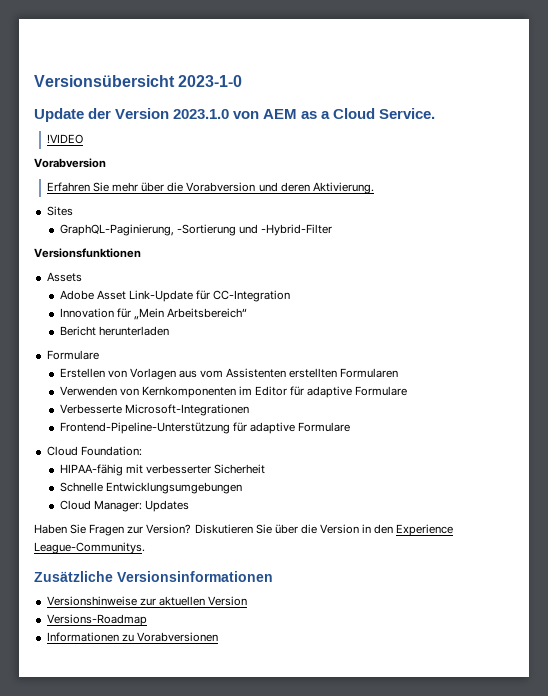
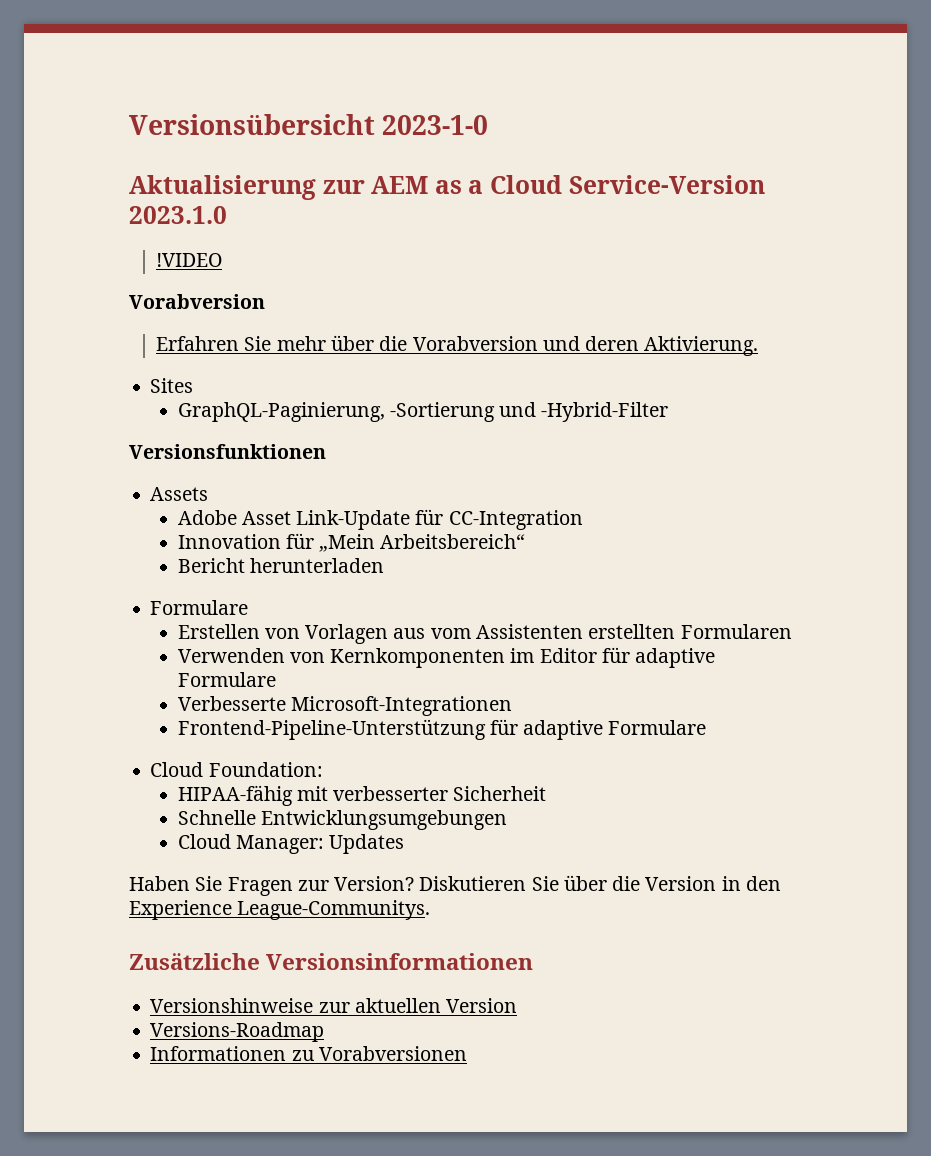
- Update der Version 2023.1.0 von AEM as a Cloud Service.
+ Aktualisierung zur AEM as a Cloud Service-Version 2023.1.0

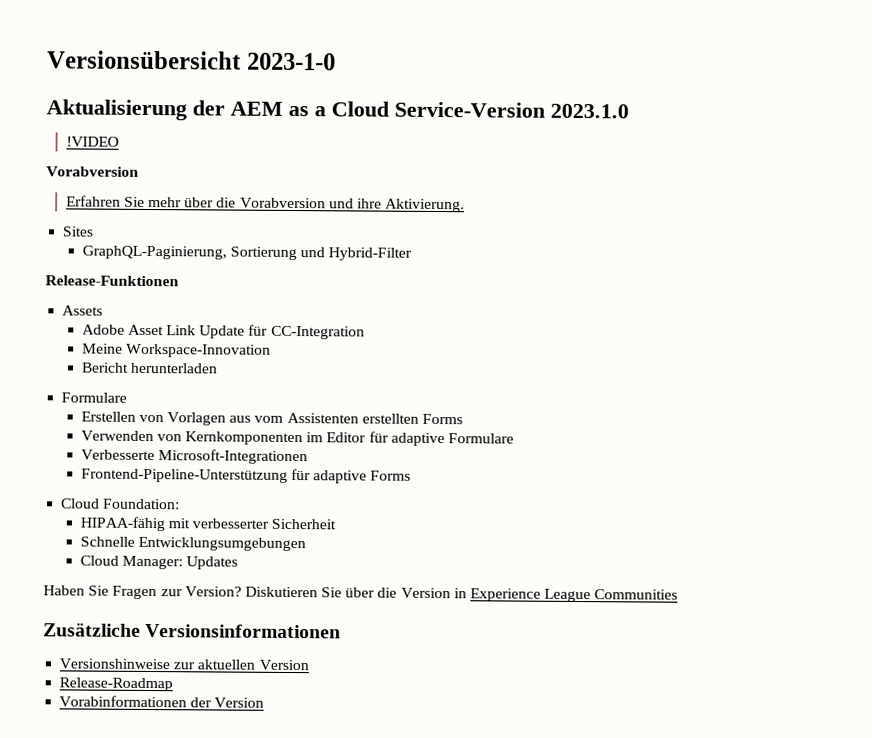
- Aktualisierung zur AEM as a Cloud Service-Version 2023.1.0
+ Aktualisierung der AEM as a Cloud Service-Version 2023.1.0
- Erfahren Sie mehr über die Vorabversion und deren Aktivierung.
+ Erfahren Sie mehr über die Vorabversion und ihre Aktivierung.
- GraphQL-Paginierung, -Sortierung und -Hybrid-Filter
- Versionsfunktionen
+ GraphQL-Paginierung, Sortierung und Hybrid-Filter
+ Release-Funktionen
- Adobe Asset Link-Update für CC-Integration
+ Adobe Asset Link Update für CC-Integration
- Innovation für „Mein Arbeitsbereich“
+ Meine Workspace-Innovation
- Erstellen von Vorlagen aus vom Assistenten erstellten Formularen
+ Erstellen von Vorlagen aus vom Assistenten erstellten Forms
- Frontend-Pipeline-Unterstützung für adaptive Formulare
+ Frontend-Pipeline-Unterstützung für adaptive Forms
- Diskutieren Sie über die Version in den Experience League-Communitys.
+ Diskutieren Sie über die Version in Experience League Communities
- Versions-Roadmap
- Informationen zu Vorabversionen
+ Release-Roadmap
+ Vorabinformationen der Version

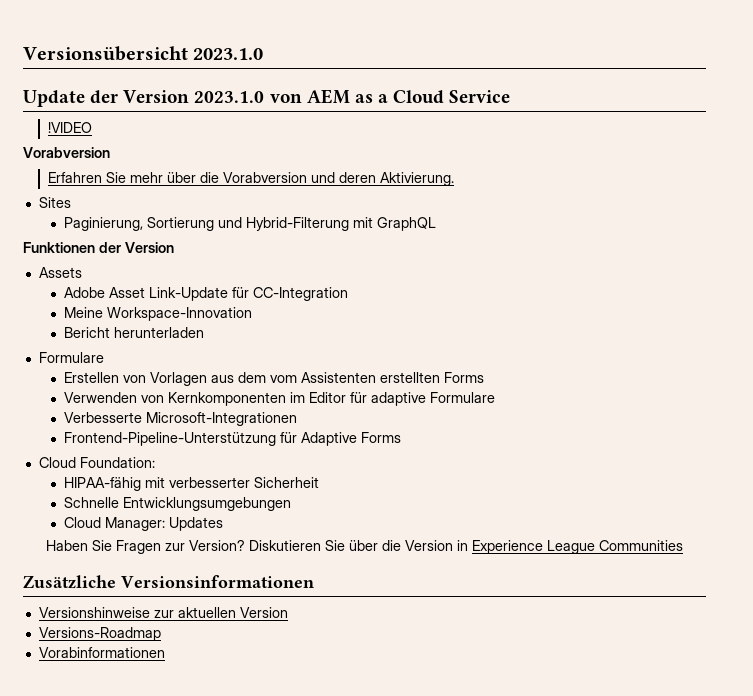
- Versionsübersicht 2023-1-0
- Aktualisierung der AEM as a Cloud Service-Version 2023.1.0
+ Versionsübersicht 2023.1.0
+ Update der Version 2023.1.0 von AEM as a Cloud Service
- Erfahren Sie mehr über die Vorabversion und ihre Aktivierung.
+ Erfahren Sie mehr über die Vorabversion und deren Aktivierung.
- GraphQL-Paginierung, Sortierung und Hybrid-Filter
- Release-Funktionen
+ Paginierung, Sortierung und Hybrid-Filterung mit GraphQL
+ Funktionen der Version
- Adobe Asset Link Update für CC-Integration
+ Adobe Asset Link-Update für CC-Integration
- Erstellen von Vorlagen aus vom Assistenten erstellten Forms
+ Erstellen von Vorlagen aus dem vom Assistenten erstellten Forms
- Frontend-Pipeline-Unterstützung für adaptive Forms
+ Frontend-Pipeline-Unterstützung für Adaptive Forms
- Release-Roadmap
+ Versions-Roadmap
- Vorabinformationen der Version
+ Vorabinformationen

